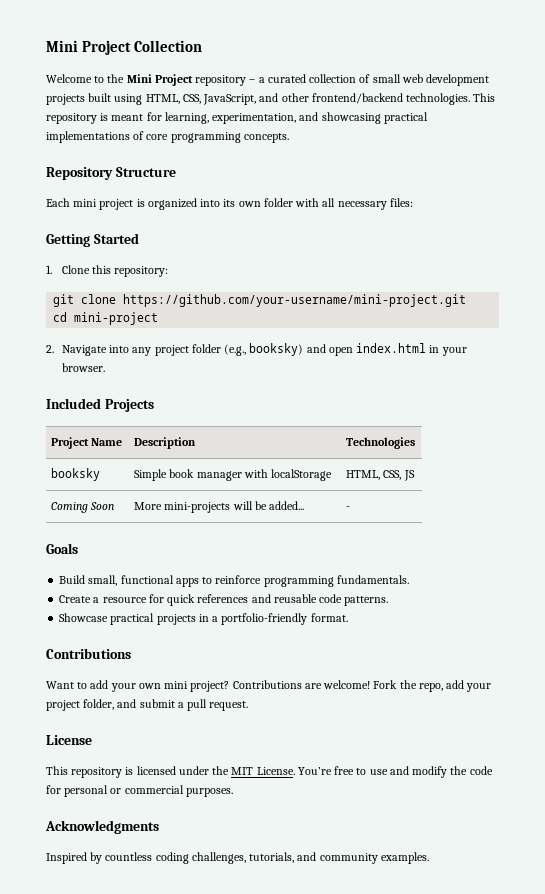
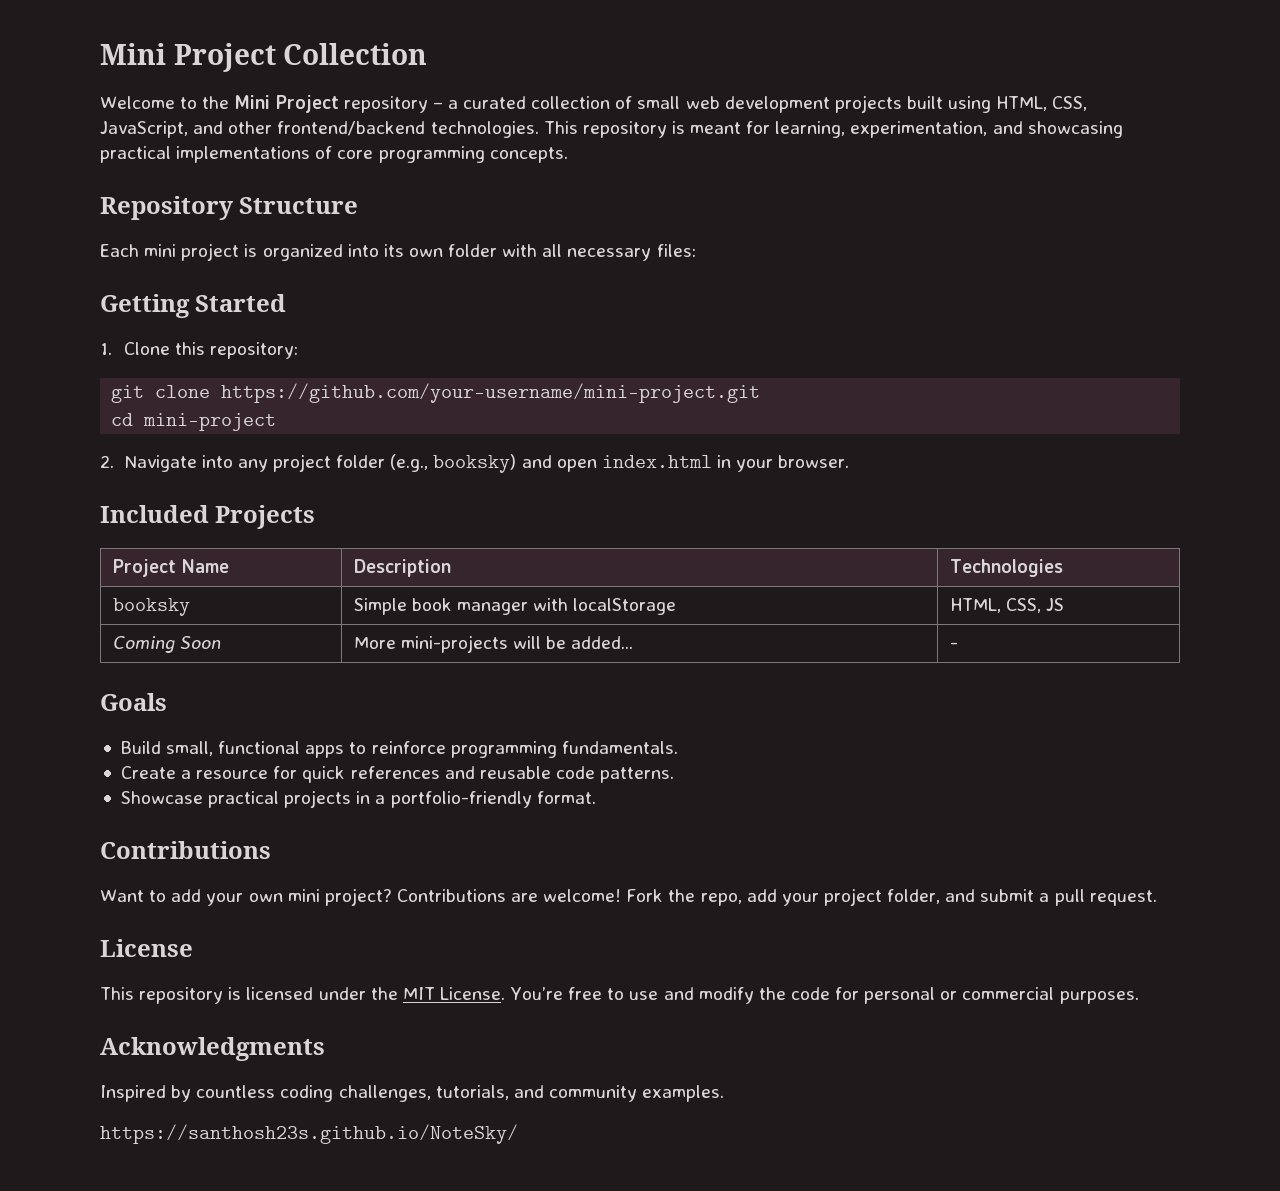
+ https://santhosh23s.github.io/NoteSky/

